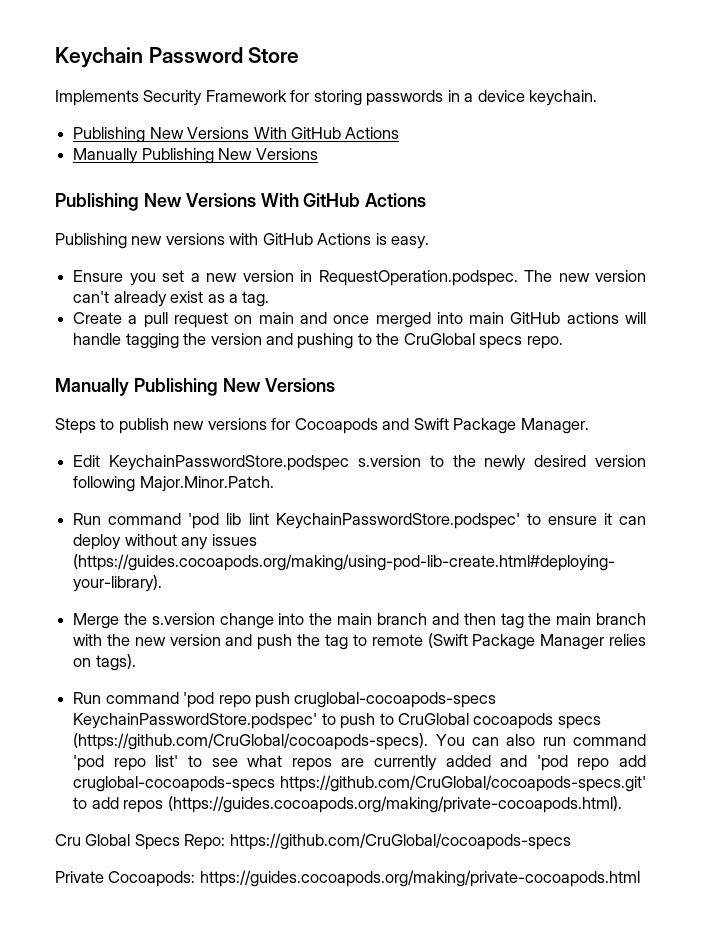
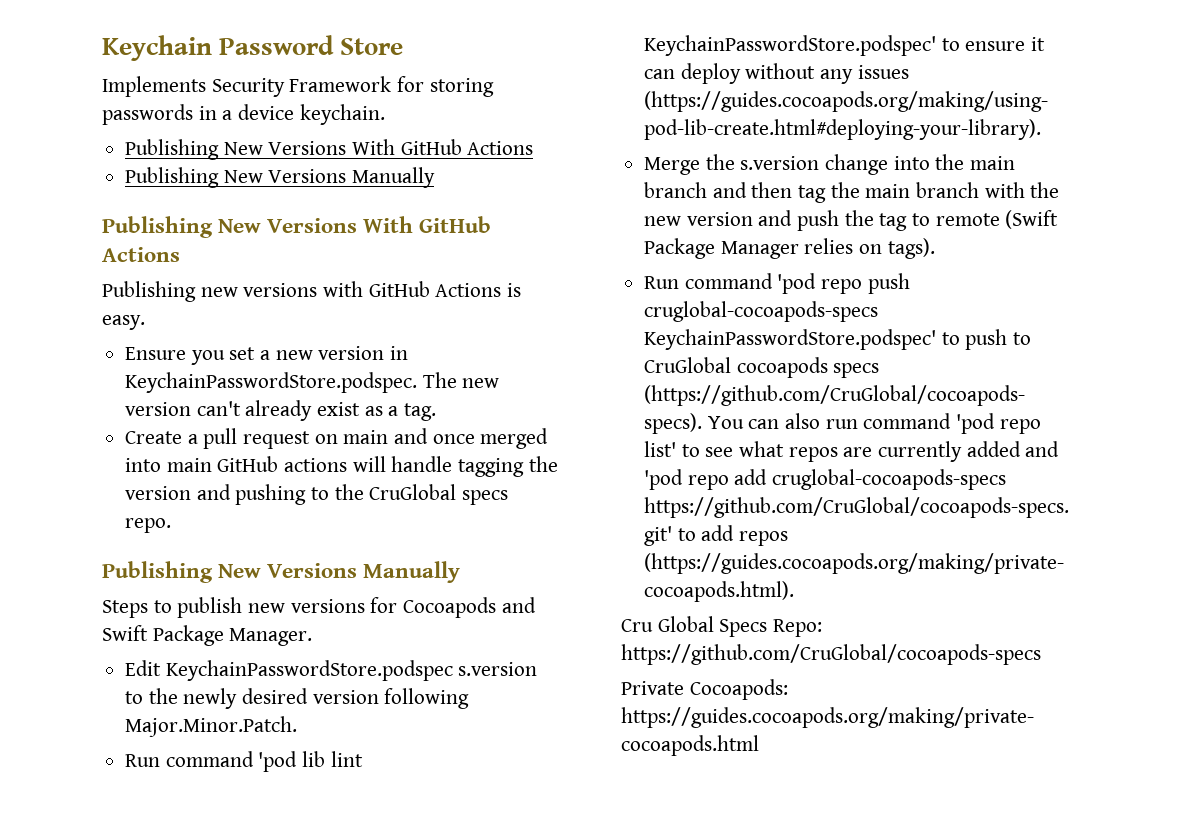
  Implements Security Framework for storing passwords in a device keychain.
  Publishing New Versions With GitHub Actions
- Manually Publishing New Versions
+ Publishing New Versions Manually
- Ensure you set a new version in RequestOperation.podspec. The new version can't already exist as a tag.
+ Ensure you set a new version in KeychainPasswordStore.podspec. The new version can't already exist as a tag.
  Create a pull request on main and once merged into main GitHub actions will handle tagging the version and pushing to the CruGlobal specs repo.
- Manually Publishing New Versions
+ Publishing New Versions Manually

